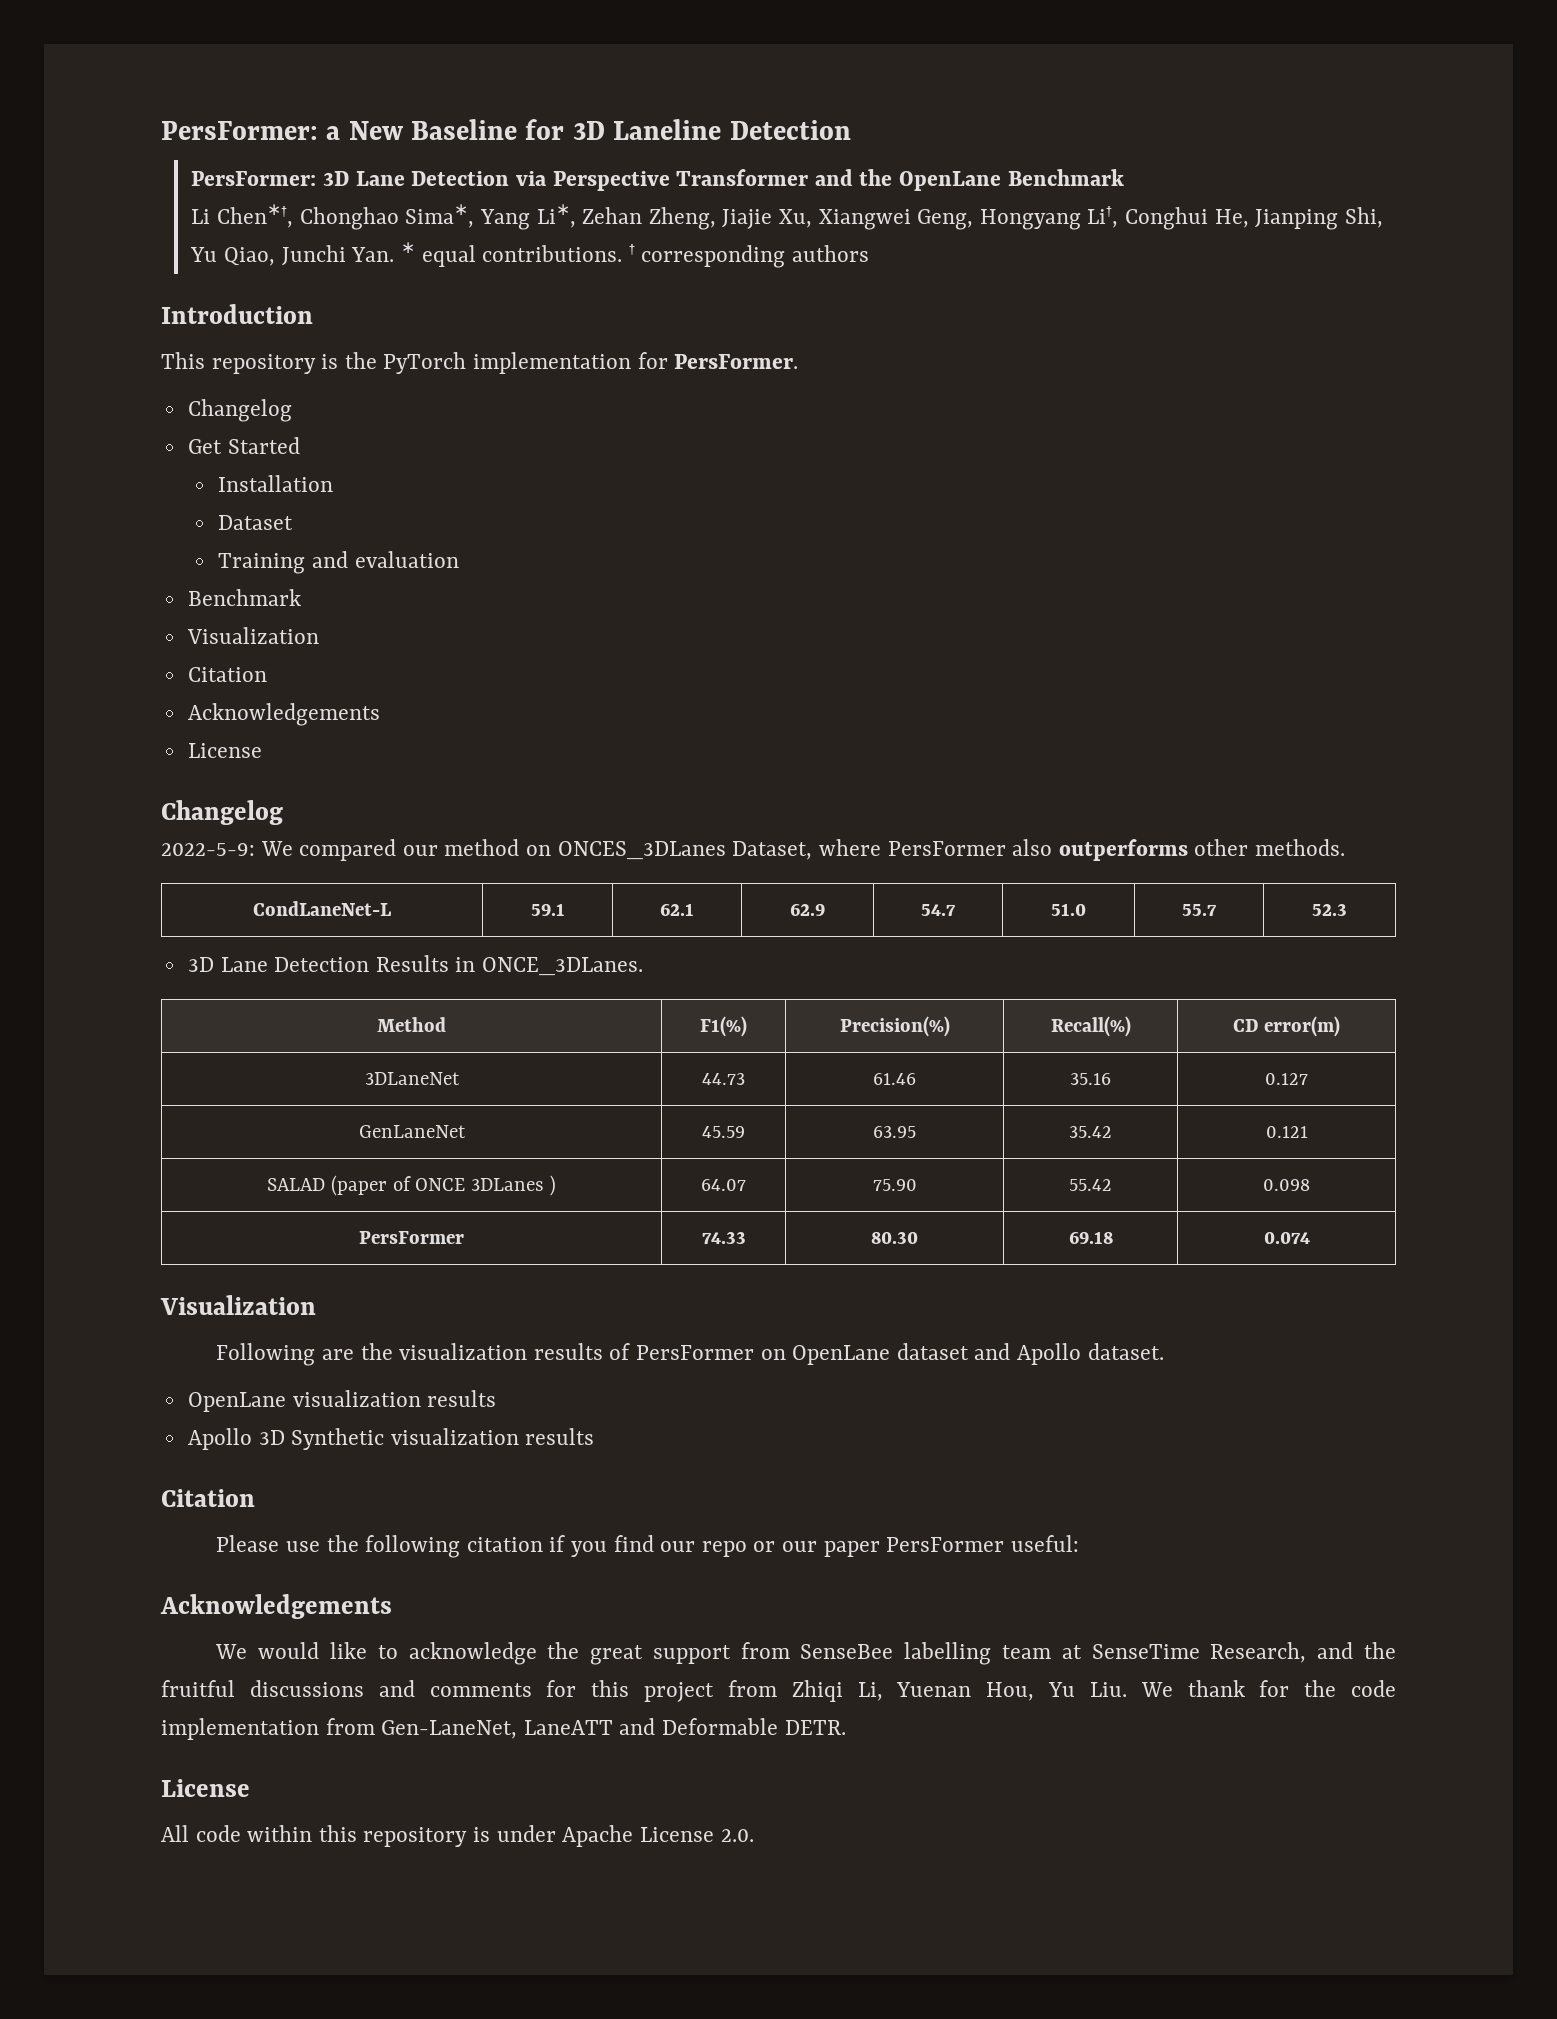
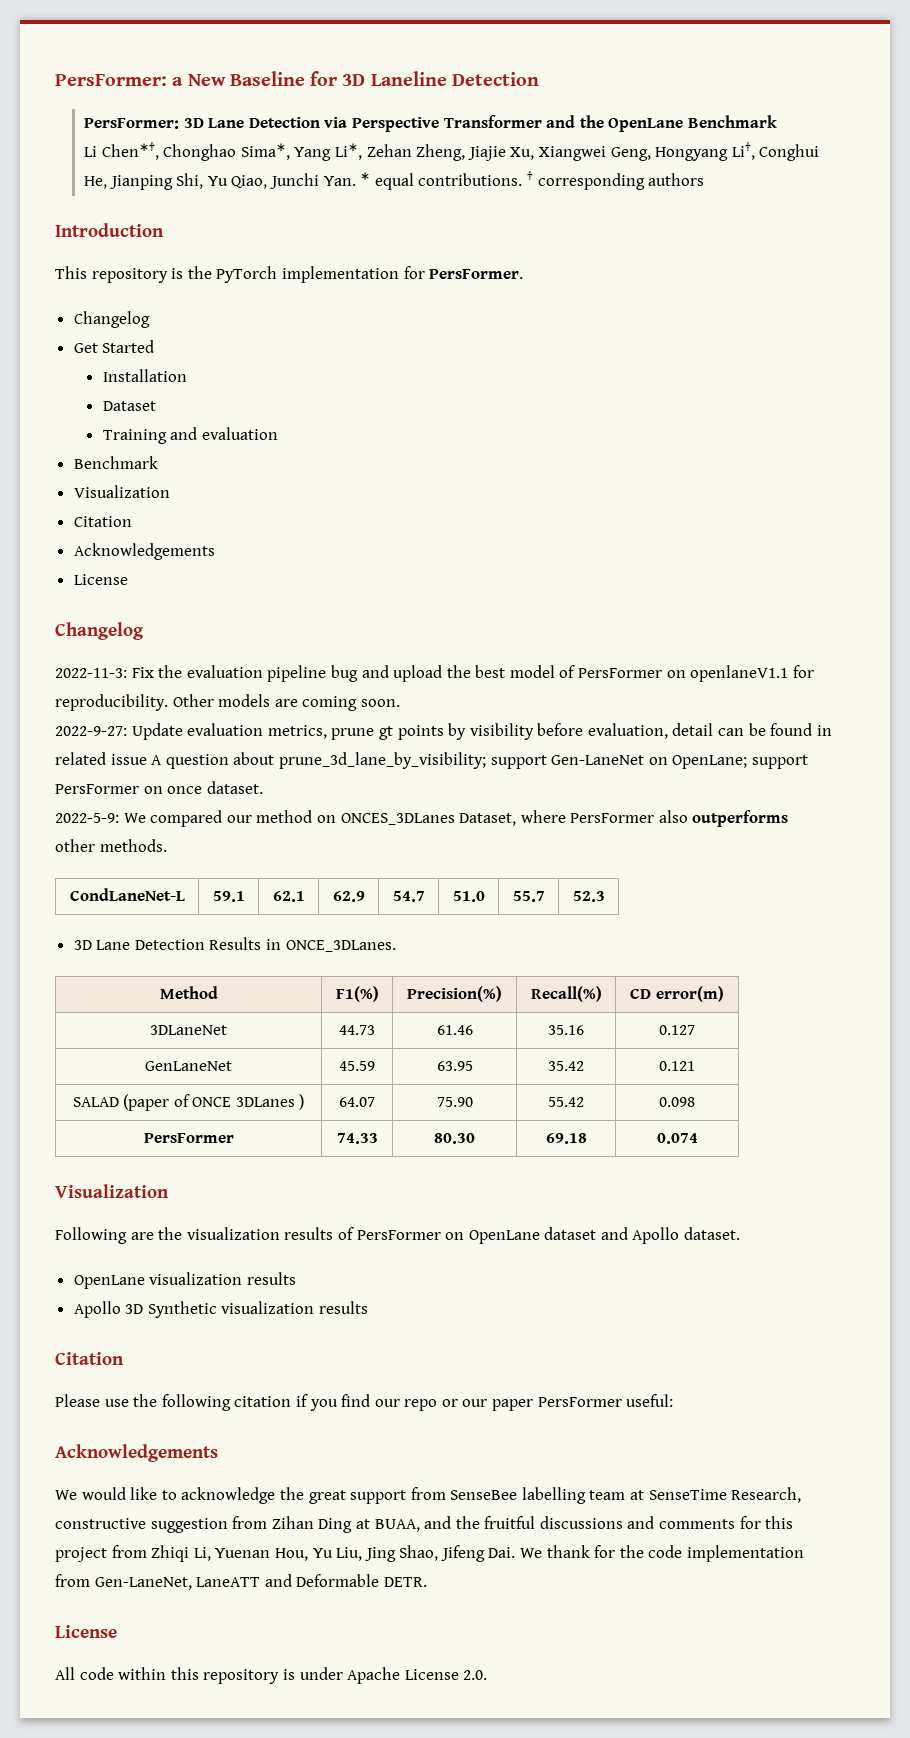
+ 2022-11-3: Fix the evaluation pipeline bug and upload the best model of PersFormer on openlaneV1.1 for reproducibility. Other models are coming soon.
+ 2022-9-27: Update evaluation metrics, prune gt points by visibility before evaluation, detail can be found in related issue A question about prune_3d_lane_by_visibility; support Gen-LaneNet on OpenLane; support PersFormer on once dataset.
- We would like to acknowledge the great support from SenseBee labelling team at SenseTime Research, and the fruitful discussions and comments for this project from Zhiqi Li, Yuenan Hou, Yu Liu. We thank for the code implementation from Gen-LaneNet, LaneATT and Deformable DETR.
+ We would like to acknowledge the great support from SenseBee labelling team at SenseTime Research, constructive suggestion from Zihan Ding at BUAA, and the fruitful discussions and comments for this project from Zhiqi Li, Yuenan Hou, Yu Liu, Jing Shao, Jifeng Dai. We thank for the code implementation from Gen-LaneNet, LaneATT and Deformable DETR.

